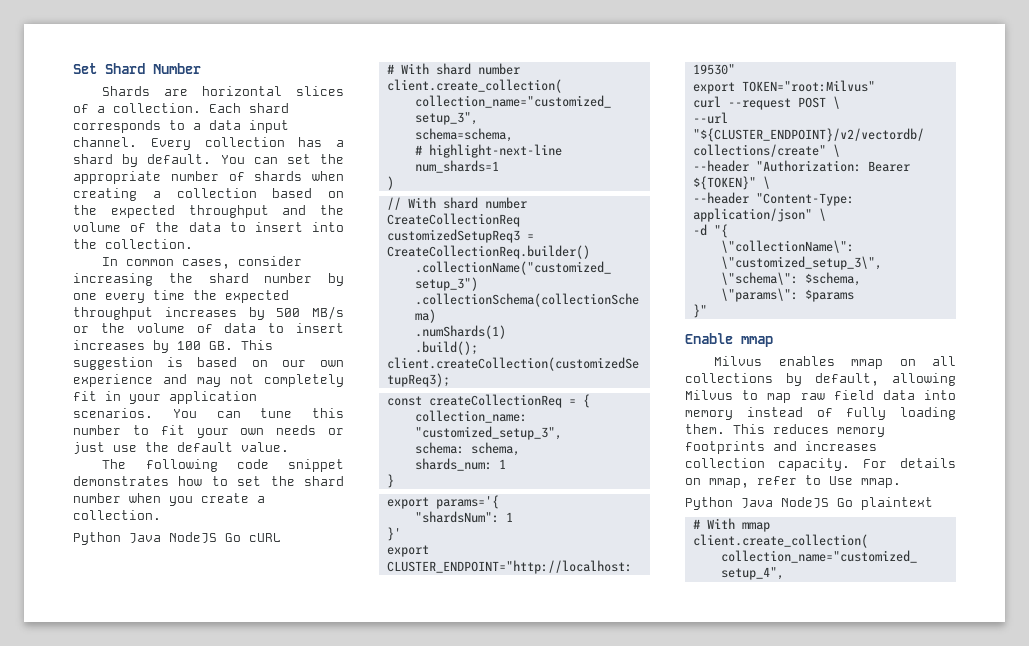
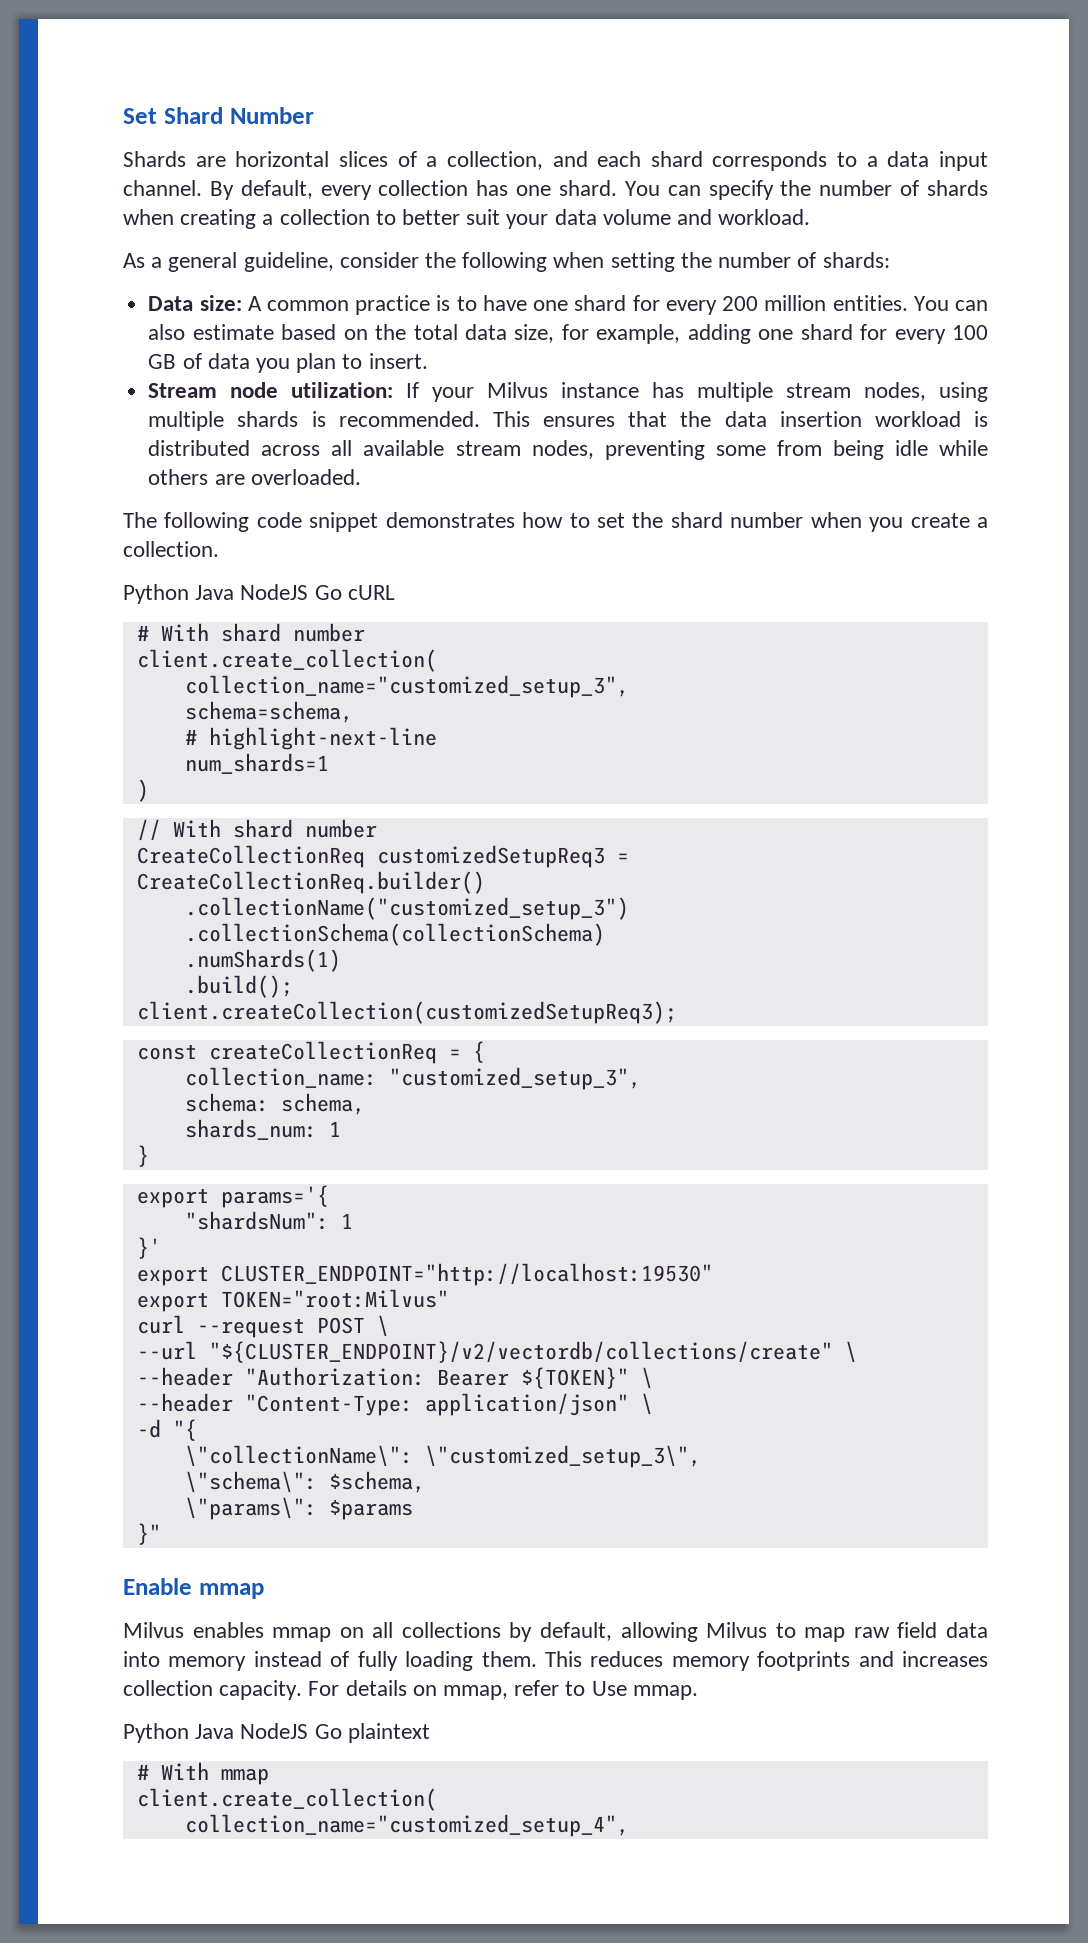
- Shards are horizontal slices of a collection. Each shard corresponds to a data input channel.
+ Shards are horizontal slices of a collection, and each shard corresponds to a data input channel.
- Every collection has a shard by default. You can set the appropriate number of shards when creating a collection based on the expected throughput and the volume of the data to insert into the collection.
- In common cases, consider increasing the shard number by one every time the expected throughput increases by 500 MB/s or the volume of data to insert increases by 100 GB. This suggestion is based on our own experience and may not completely fit in your application scenarios. You can tune this number to fit your own needs or just use the default value.
+ By default, every collection has one shard. You can specify the number of shards when creating a collection to better suit your data volume and workload.
+ As a general guideline, consider the following when setting the number of shards:
+ Data size: A common practice is to have one shard for every 200 million entities. You can also estimate based on the total data size, for example, adding one shard for every 100 GB of data you plan to insert.
+ Stream node utilization: If your Milvus instance has multiple stream nodes, using multiple shards is recommended. This ensures that the data insertion workload is distributed across all available stream nodes, preventing some from being idle while others are overloaded.

